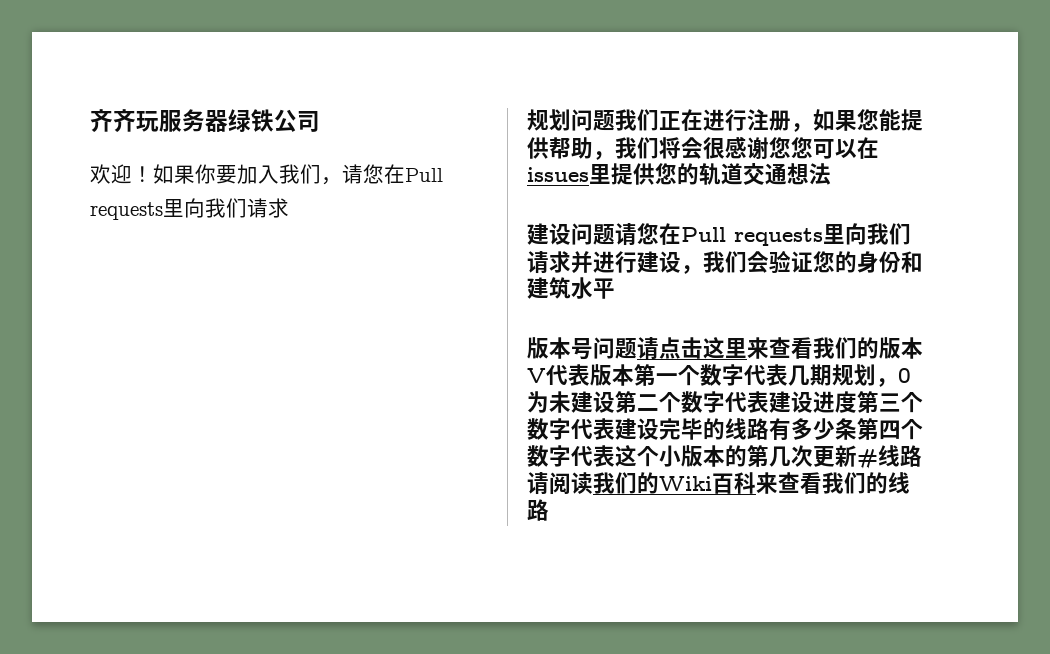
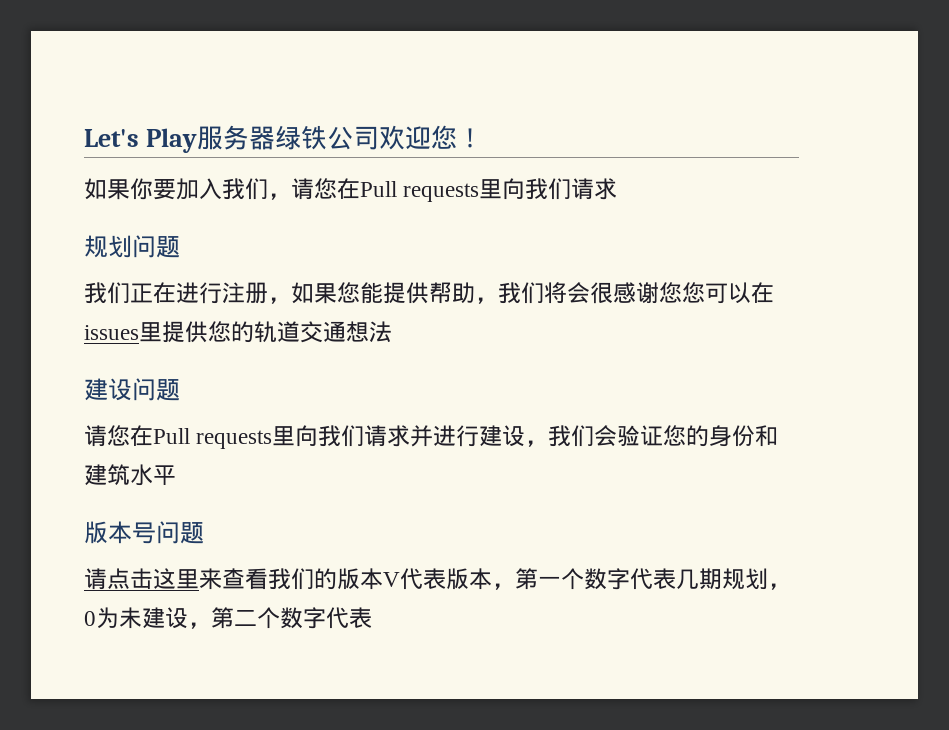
- 齐齐玩服务器绿铁公司
- 欢迎！如果你要加入我们，请您在Pull requests里向我们请求
+ Let's Play服务器绿铁公司欢迎您！
+ 如果你要加入我们，请您在Pull requests里向我们请求
- 规划问题我们正在进行注册，如果您能提供帮助，我们将会很感谢您您可以在issues里提供您的轨道交通想法
+ 规划问题
+ 我们正在进行注册，如果您能提供帮助，我们将会很感谢您您可以在issues里提供您的轨道交通想法
- 建设问题请您在Pull requests里向我们请求并进行建设，我们会验证您的身份和建筑水平
+ 建设问题
+ 请您在Pull requests里向我们请求并进行建设，我们会验证您的身份和建筑水平
- 版本号问题请点击这里来查看我们的版本V代表版本第一个数字代表几期规划，0为未建设第二个数字代表建设进度第三个数字代表建设完毕的线路有多少条第四个数字代表这个小版本的第几次更新#线路请阅读我们的Wiki百科来查看我们的线路
+ 版本号问题
+ 请点击这里来查看我们的版本V代表版本，第一个数字代表几期规划，0为未建设，第二个数字代表

